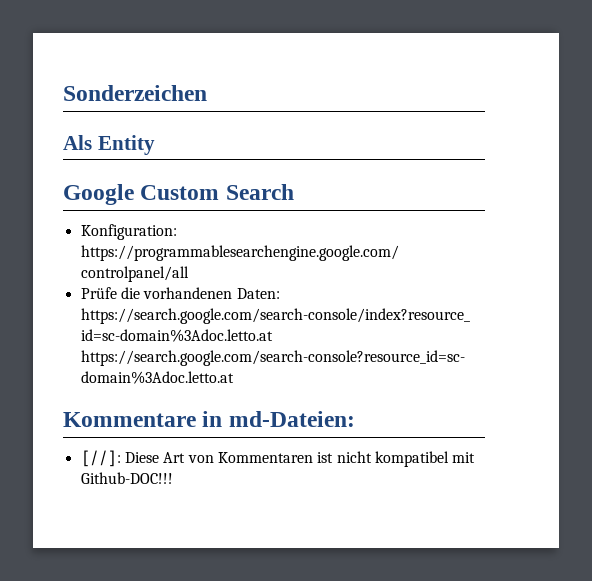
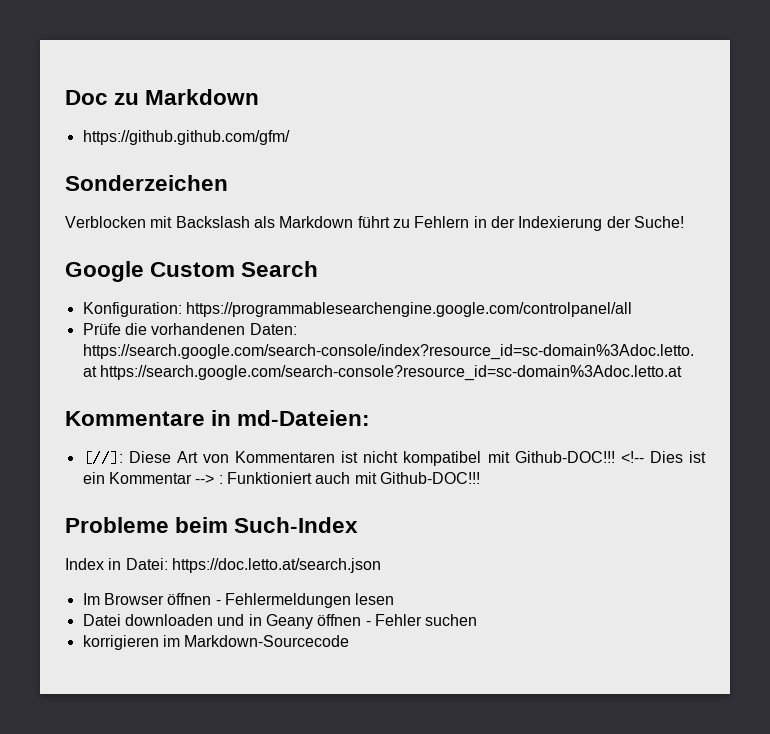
+ Doc zu Markdown
+ https://github.github.com/gfm/
  Sonderzeichen
- Als Entity
+ Verblocken mit Backslash als Markdown führt zu Fehlern in der Indexierung der Suche!
+ <!-- Dies ist ein Kommentar --> : Funktioniert auch mit Github-DOC!!!
+ Probleme beim Such-Index
+ Index in Datei: https://doc.letto.at/search.json
+ Im Browser öffnen - Fehlermeldungen lesen
+ Datei downloaden und in Geany öffnen - Fehler suchen
+ korrigieren im Markdown-Sourcecode

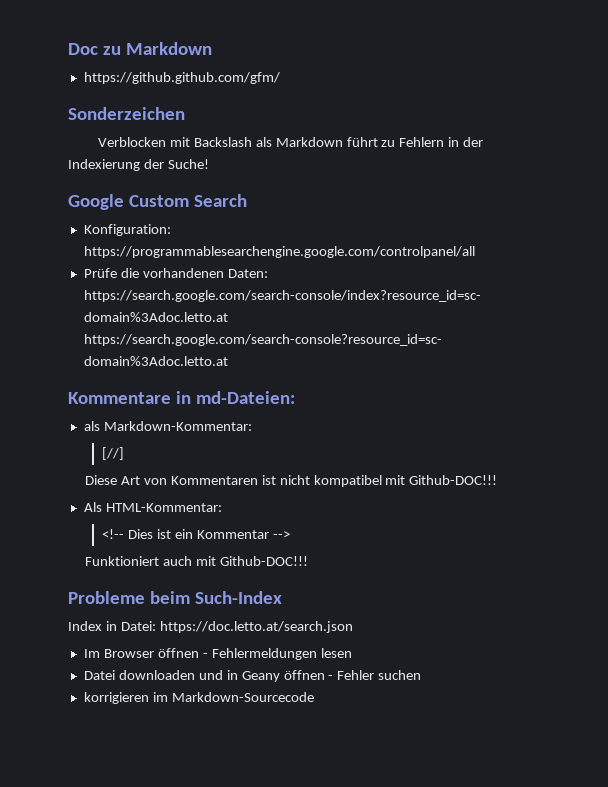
- [//]: Diese Art von Kommentaren ist nicht kompatibel mit Github-DOC!!! <!-- Dies ist ein Kommentar --> : Funktioniert auch mit Github-DOC!!!
+ als Markdown-Kommentar:
+ [//]
+ Diese Art von Kommentaren ist nicht kompatibel mit Github-DOC!!!
+ Als HTML-Kommentar:
+ <!-- Dies ist ein Kommentar -->
+ Funktioniert auch mit Github-DOC!!!

